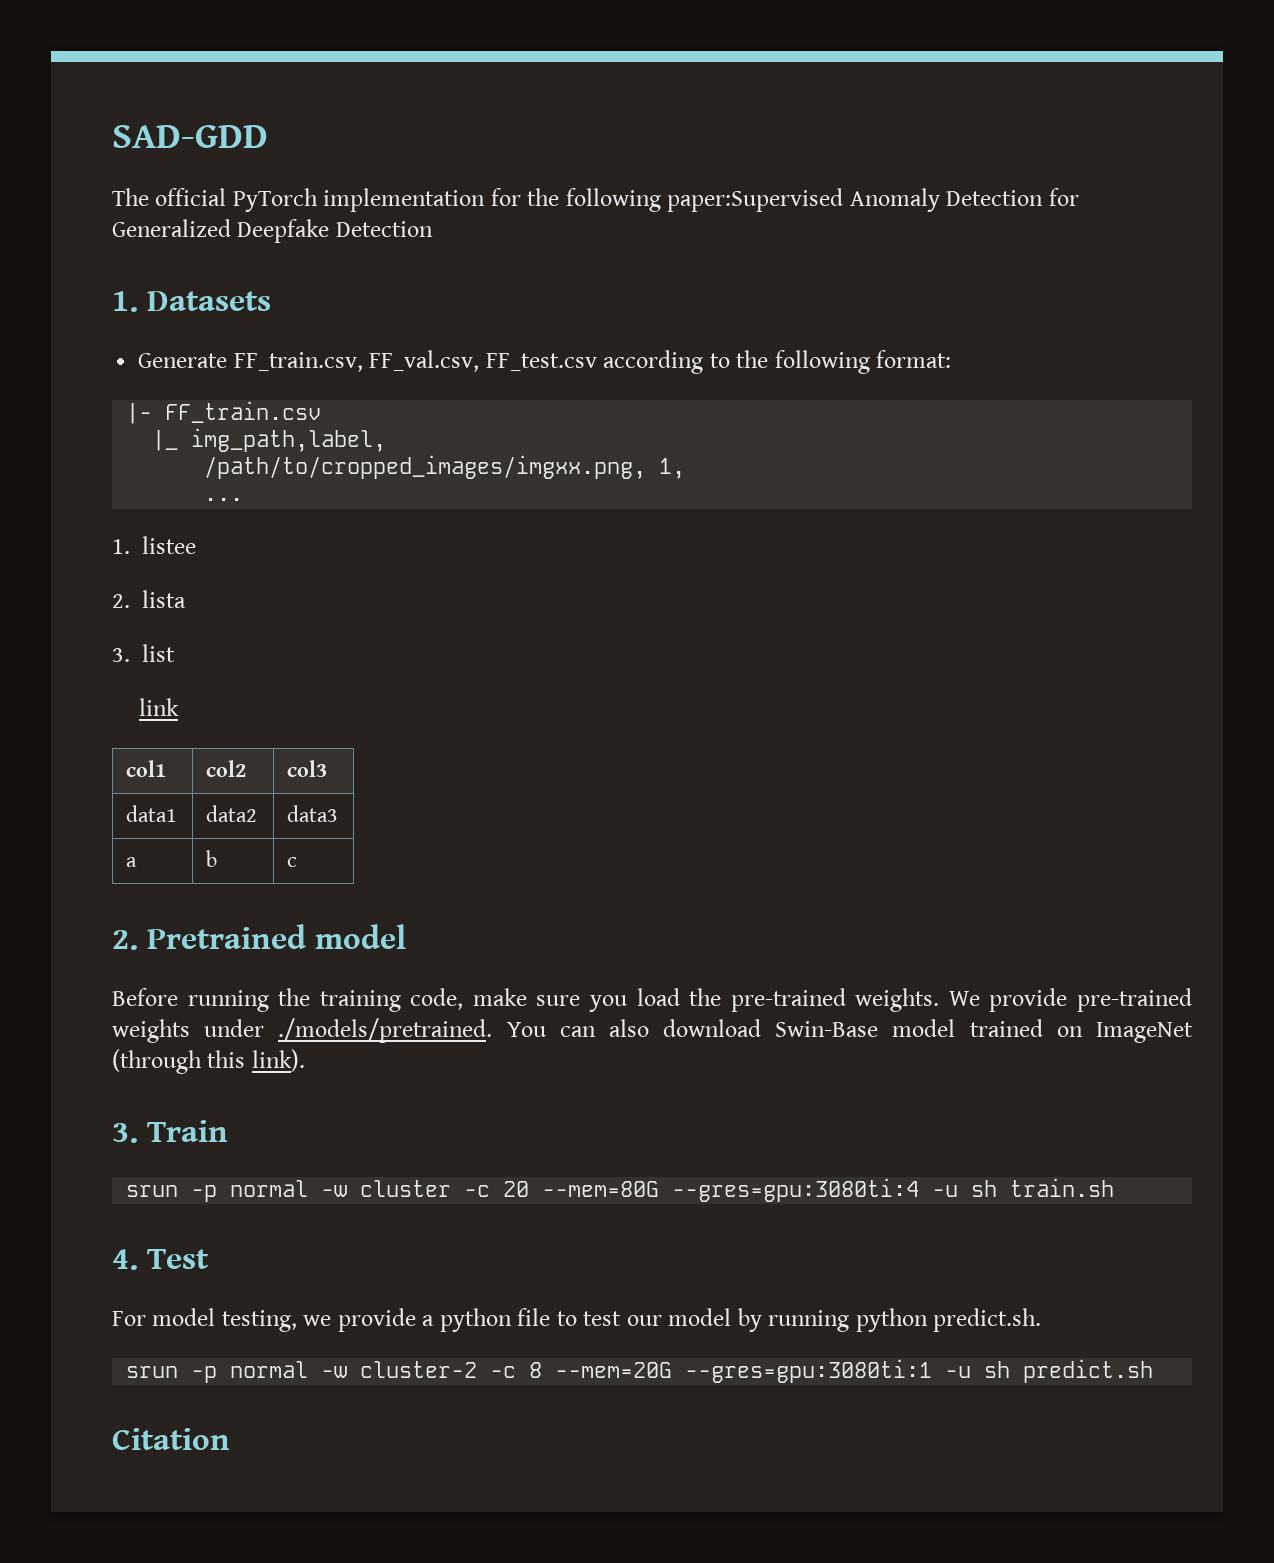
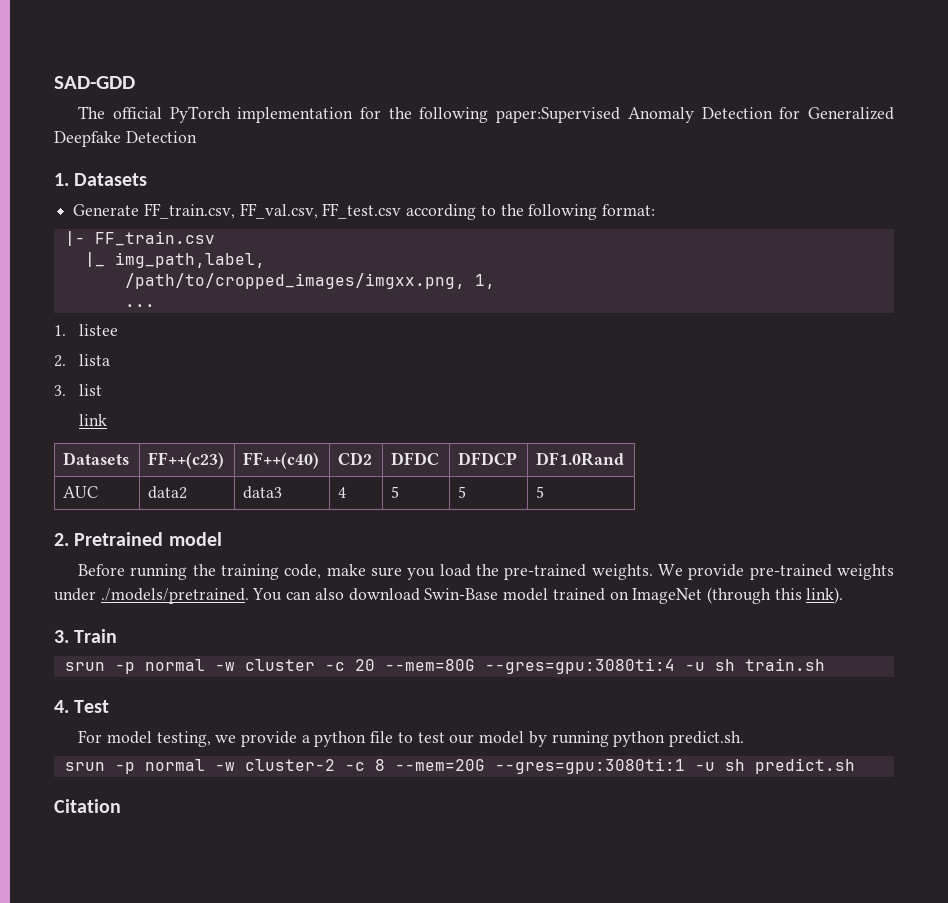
- col1 | col2 | col3
- data1 | data2 | data3
- a | b | c
+ Datasets | FF++(c23) | FF++(c40) | CD2 | DFDC | DFDCP | DF1.0Rand
+ AUC | data2 | data3 | 4 | 5 | 5 | 5

